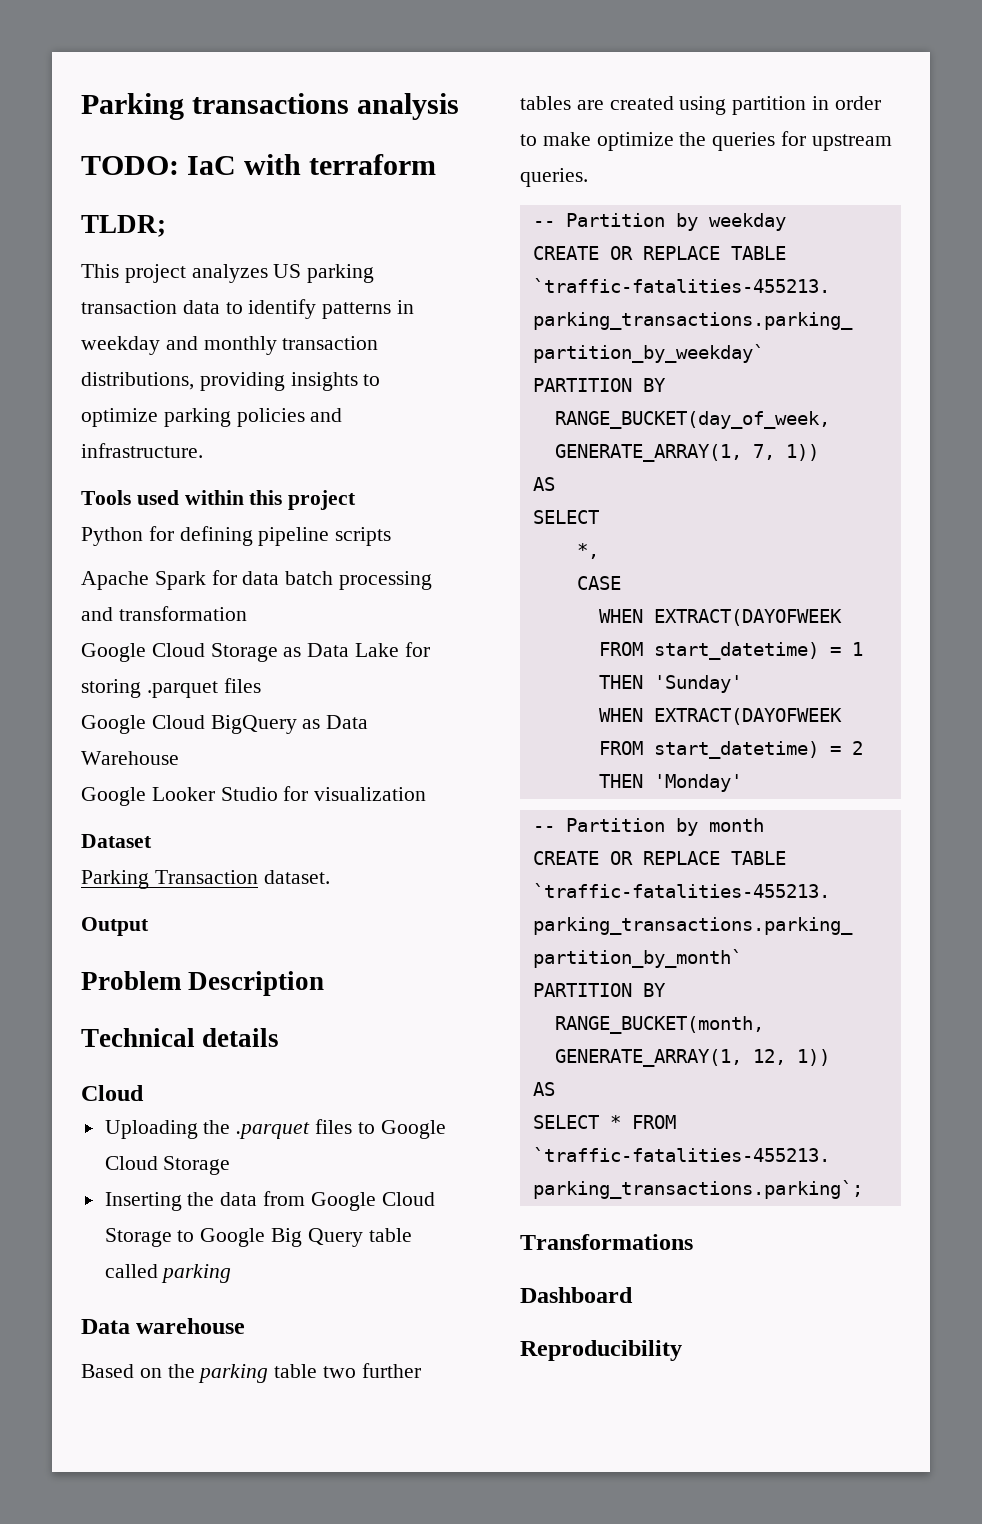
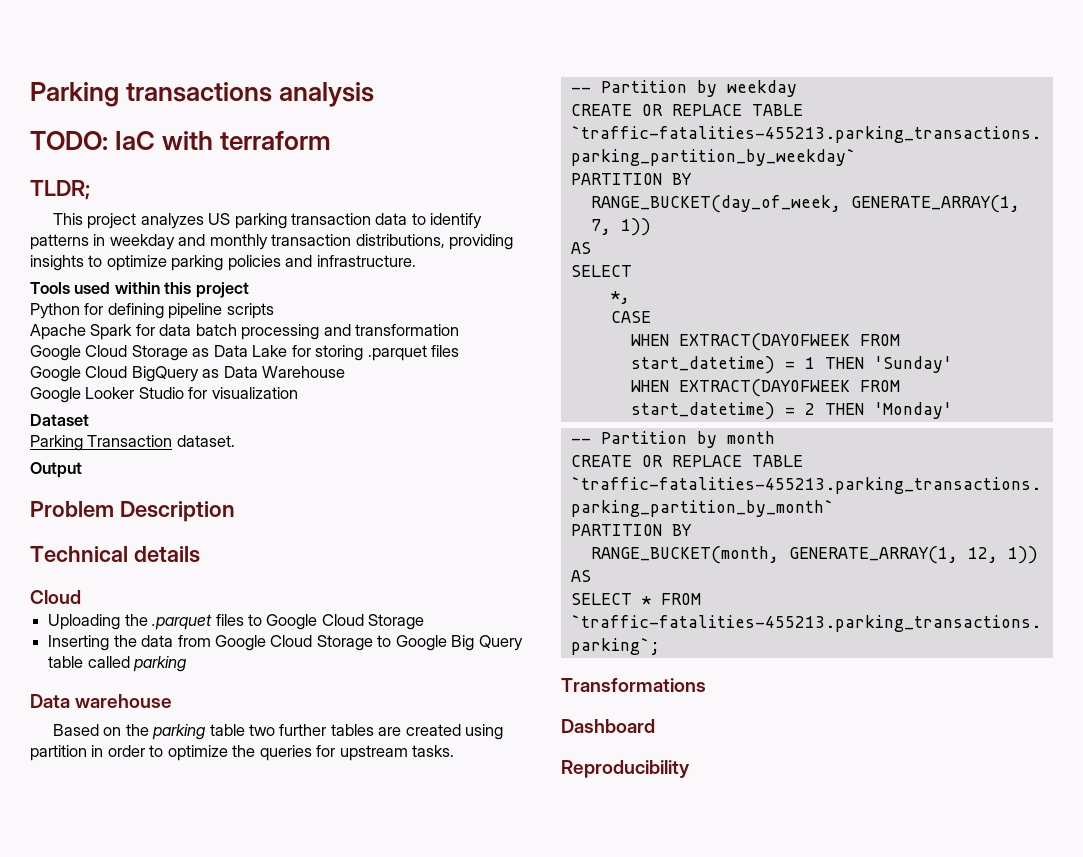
- Based on the parking table two further tables are created using partition in order to make optimize the queries for upstream queries.
+ Based on the parking table two further tables are created using partition in order to optimize the queries for upstream tasks.

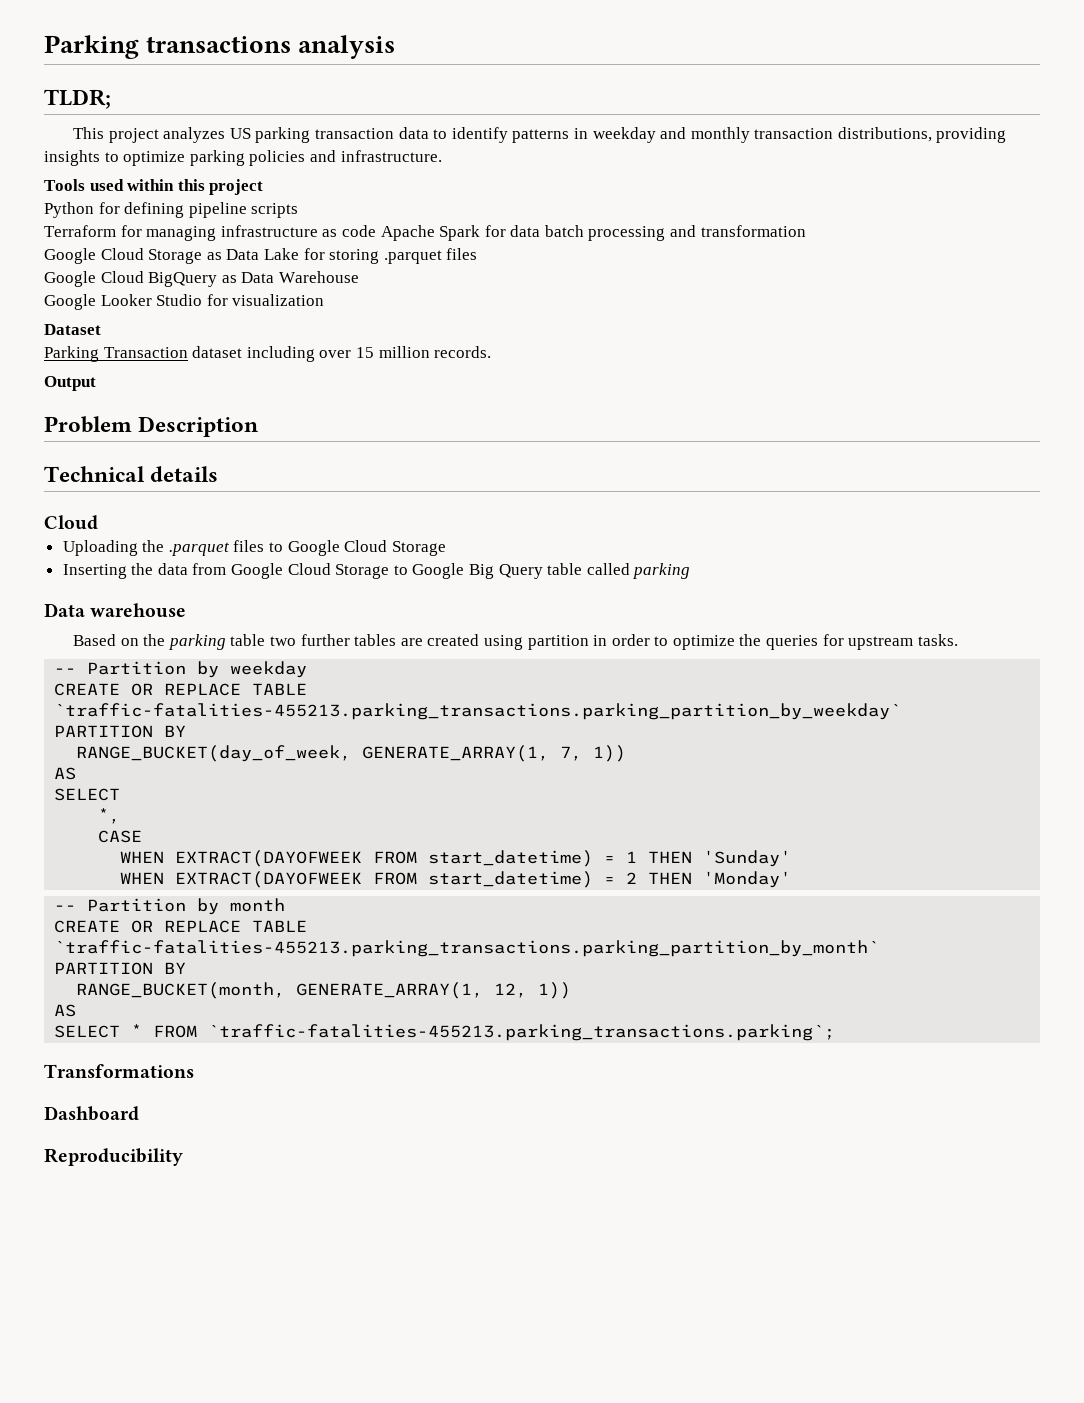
- TODO: IaC with terraform
- Apache Spark for data batch processing and transformation
+ Terraform for managing infrastructure as code Apache Spark for data batch processing and transformation
- Parking Transaction dataset.
+ Parking Transaction dataset including over 15 million records.

